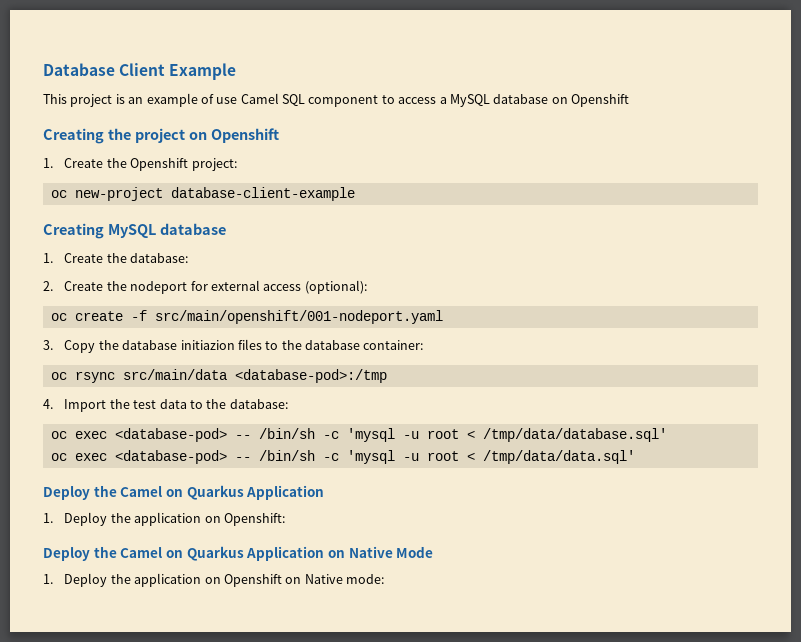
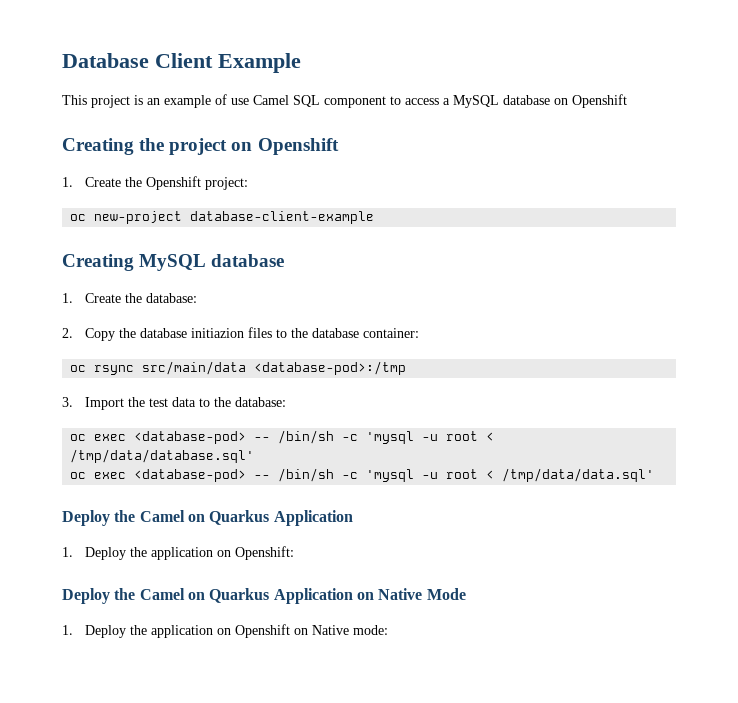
- 2. Create the nodeport for external access (optional):
- oc create -f src/main/openshift/001-nodeport.yaml
- 3. Copy the database initiazion files to the database container:
+ 2. Copy the database initiazion files to the database container:
- 4. Import the test data to the database:
+ 3. Import the test data to the database:

